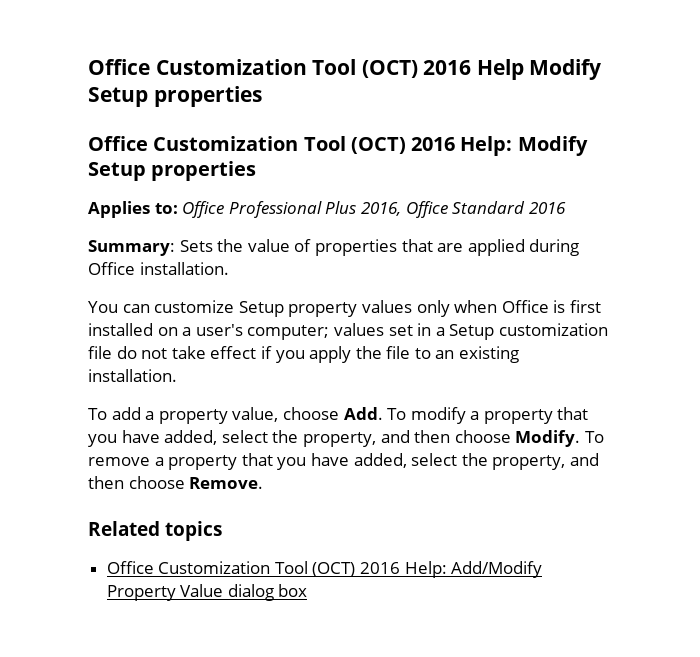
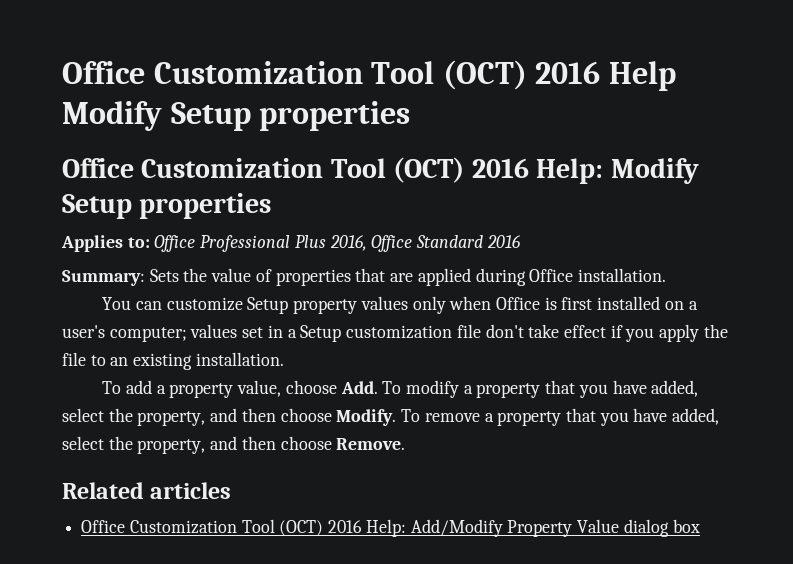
- You can customize Setup property values only when Office is first installed on a user's computer; values set in a Setup customization file do not take effect if you apply the file to an existing installation.
+ You can customize Setup property values only when Office is first installed on a user's computer; values set in a Setup customization file don't take effect if you apply the file to an existing installation.
- Related topics
+ Related articles

